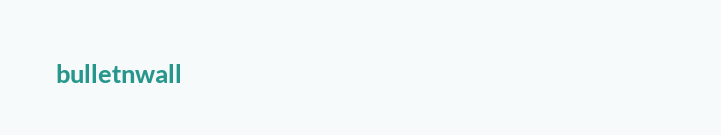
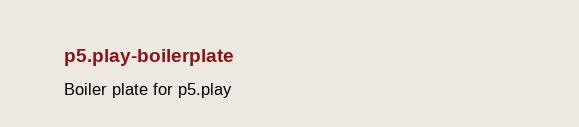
- bulletnwall
+ p5.play-boilerplate
+ Boiler plate for p5.play

